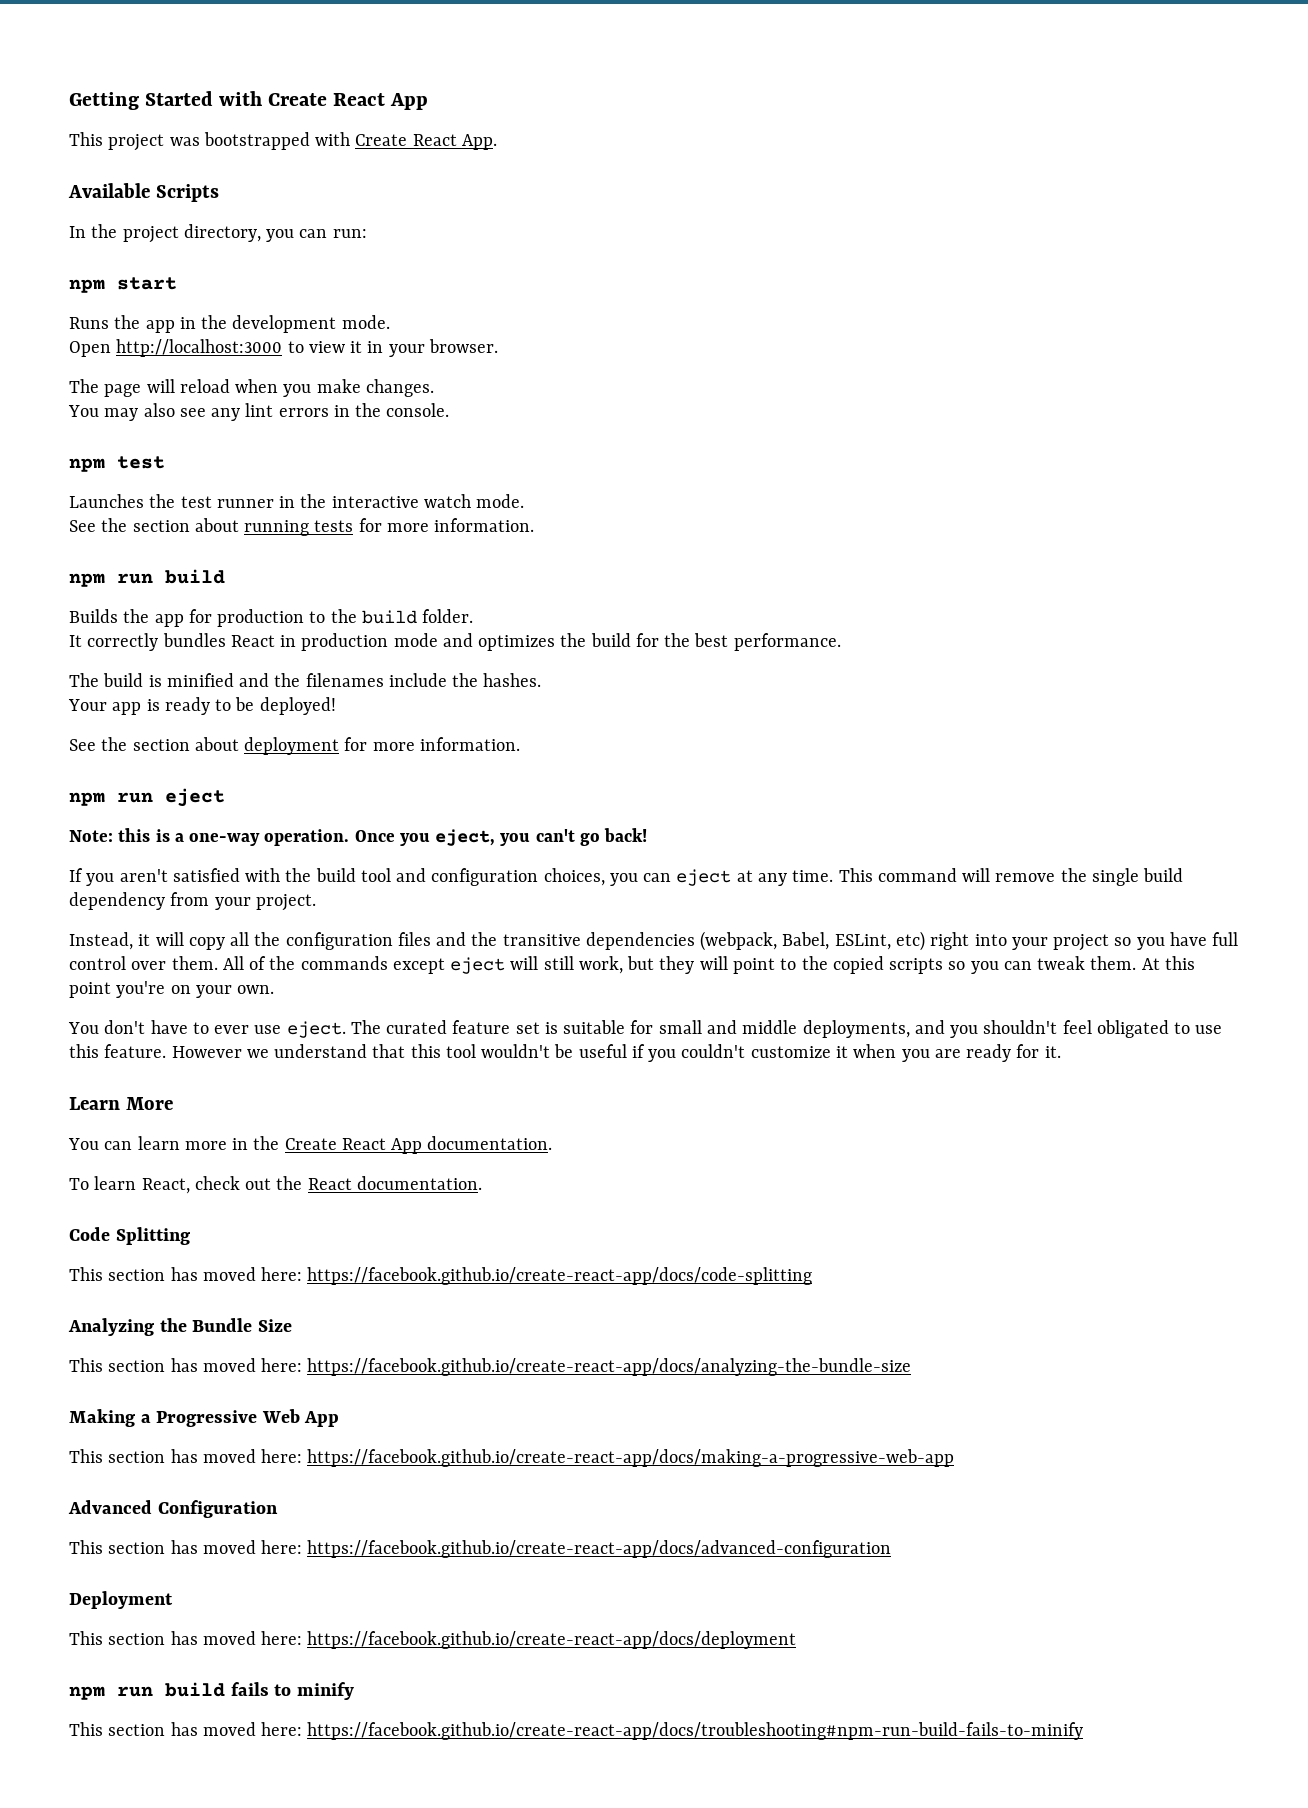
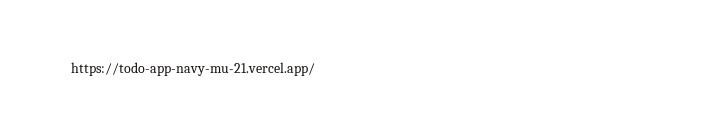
- Getting Started with Create React App
- This project was bootstrapped with Create React App.
- Available Scripts
- In the project directory, you can run:
- npm start
- Runs the app in the development mode.
- Open http://localhost:3000 to view it in your browser.
- The page will reload when you make changes.
- You may also see any lint errors in the console.
- npm test
- Launches the test runner in the interactive watch mode.
- See the section about running tests for more information.
- npm run build
- Builds the app for production to the build folder.
- It correctly bundles React in production mode and optimizes the build for the best performance.
- The build is minified and the filenames include the hashes.
- Your app is ready to be deployed!
- See the section about deployment for more information.
- npm run eject
- Note: this is a one-way operation. Once you eject, you can't go back!
- If you aren't satisfied with the build tool and configuration choices, you can eject at any time. This command will remove the single build dependency from your project.
- Instead, it will copy all the configuration files and the transitive dependencies (webpack, Babel, ESLint, etc) right into your project so you have full control over them. All of the commands except eject will still work, but they will point to the copied scripts so you can tweak them. At this point you're on your own.
- You don't have to ever use eject. The curated feature set is suitable for small and middle deployments, and you shouldn't feel obligated to use this feature. However we understand that this tool wouldn't be useful if you couldn't customize it when you are ready for it.
- Learn More
- You can learn more in the Create React App documentation.
- To learn React, check out the React documentation.
- Code Splitting
- This section has moved here: https://facebook.github.io/create-react-app/docs/code-splitting
- Analyzing the Bundle Size
- This section has moved here: https://facebook.github.io/create-react-app/docs/analyzing-the-bundle-size
- Making a Progressive Web App
- This section has moved here: https://facebook.github.io/create-react-app/docs/making-a-progressive-web-app
- Advanced Configuration
- This section has moved here: https://facebook.github.io/create-react-app/docs/advanced-configuration
- Deployment
- This section has moved here: https://facebook.github.io/create-react-app/docs/deployment
- npm run build fails to minify
- This section has moved here: https://facebook.github.io/create-react-app/docs/troubleshooting#npm-run-build-fails-to-minify
+ https://todo-app-navy-mu-21.vercel.app/

